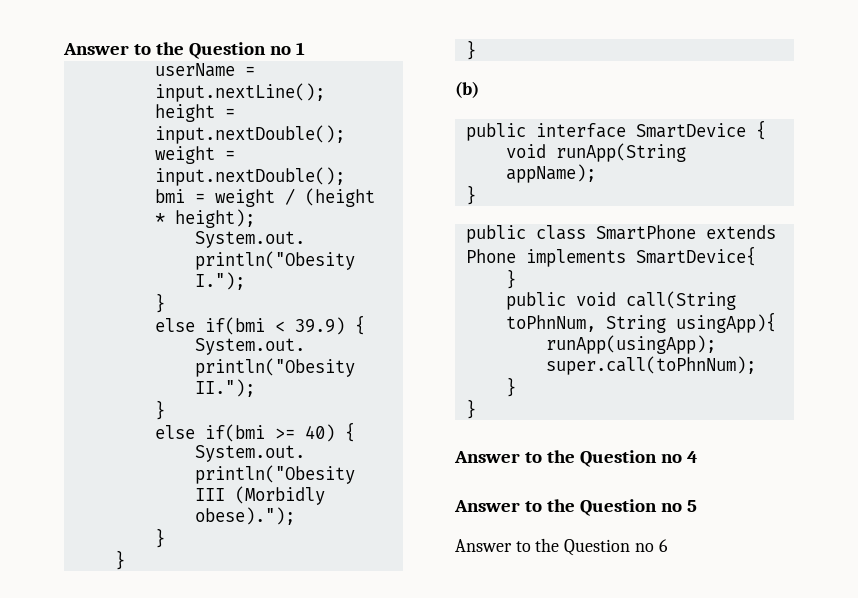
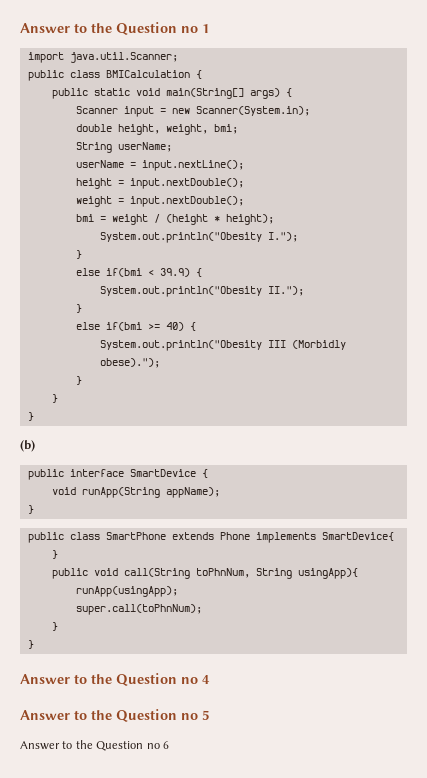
+ import java.util.Scanner;
+ public class BMICalculation {
+ public static void main(String[] args) {
+ Scanner input = new Scanner(System.in);
+ double height, weight, bmi;
+ String userName;

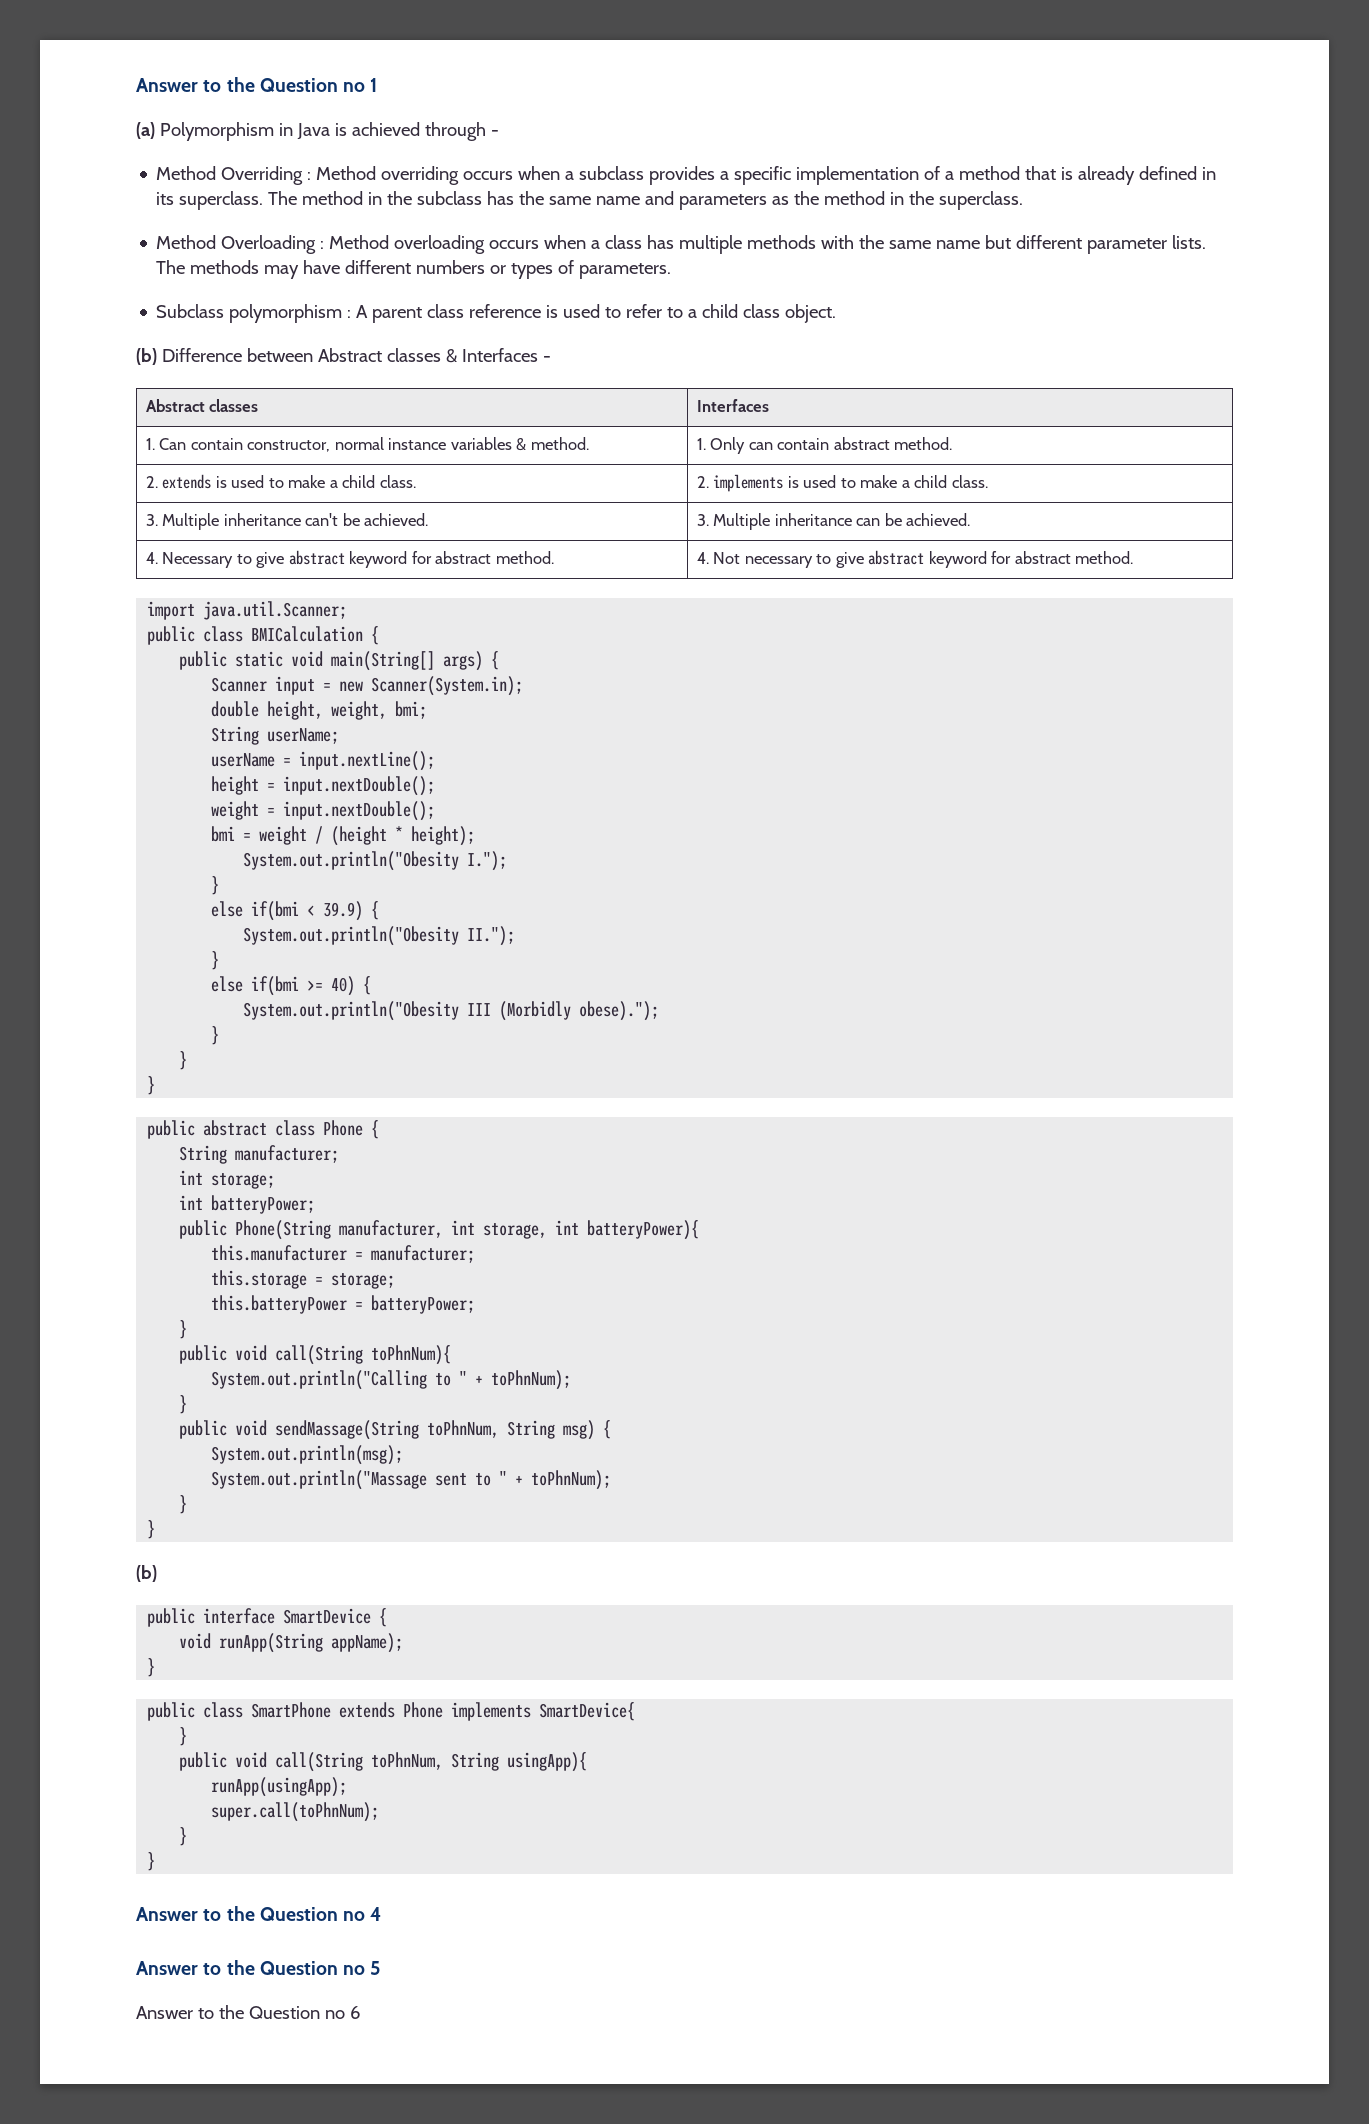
+ (a) Polymorphism in Java is achieved through -
+ Method Overriding : Method overriding occurs when a subclass provides a specific implementation of a method that is already defined in its superclass. The method in the subclass has the same name and parameters as the method in the superclass.
+ Method Overloading : Method overloading occurs when a class has multiple methods with the same name but different parameter lists. The methods may have different numbers or types of parameters.
+ Subclass polymorphism : A parent class reference is used to refer to a child class object.
+ (b) Difference between Abstract classes & Interfaces -
+ Abstract classes | Interfaces
+ 1. Can contain constructor, normal instance variables & method. | 1. Only can contain abstract method.
+ 2. extends is used to make a child class. | 2. implements is used to make a child class.
+ 3. Multiple inheritance can't be achieved. | 3. Multiple inheritance can be achieved.
+ 4. Necessary to give abstract keyword for abstract method. | 4. Not necessary to give abstract keyword for abstract method.
+ public abstract class Phone {
+ String manufacturer;
+ int storage;
+ int batteryPower;
+ public Phone(String manufacturer, int storage, int batteryPower){
+ this.manufacturer = manufacturer;
+ this.storage = storage;
+ this.batteryPower = batteryPower;
+ }
+ public void call(String toPhnNum){
+ System.out.println("Calling to " + toPhnNum);
+ }
+ public void sendMassage(String toPhnNum, String msg) {
+ System.out.println(msg);
+ System.out.println("Massage sent to " + toPhnNum);
+ }
+ }

